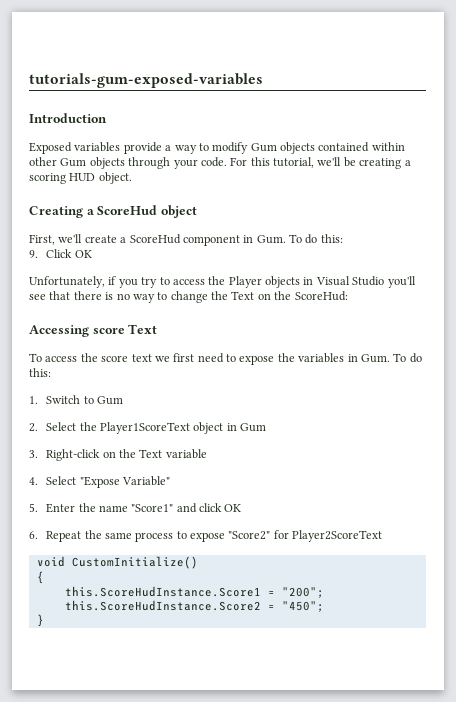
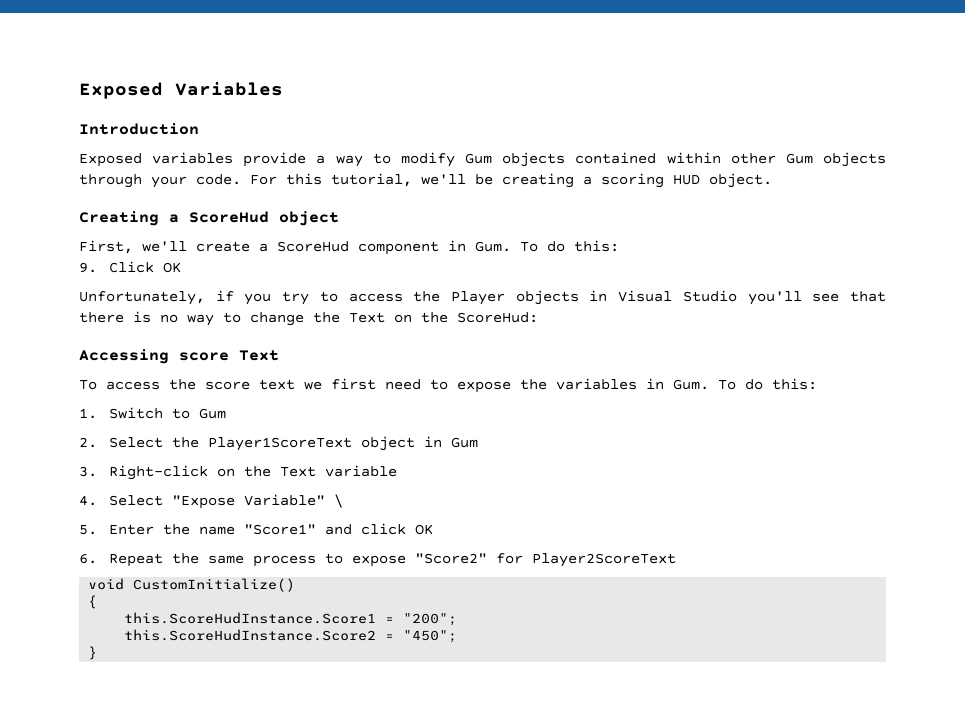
- tutorials-gum-exposed-variables
+ Exposed Variables
- 4. Select "Expose Variable"
+ 4. Select "Expose Variable" \

